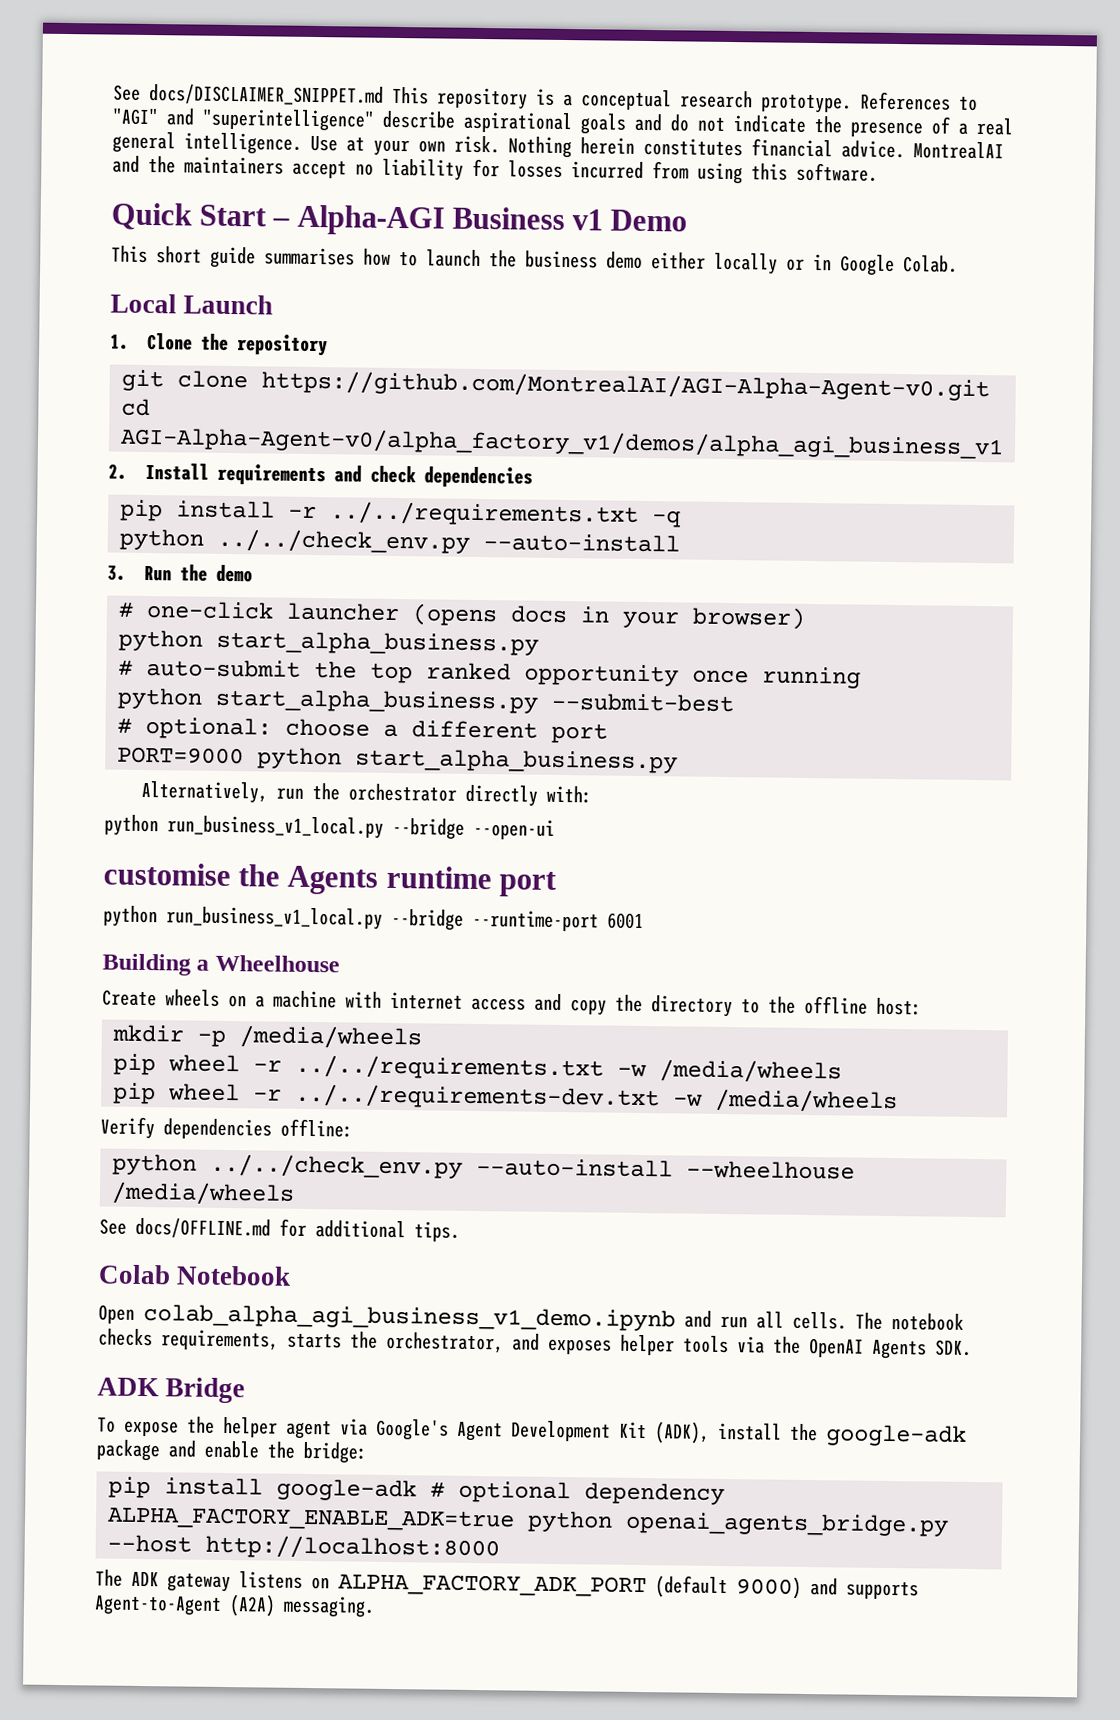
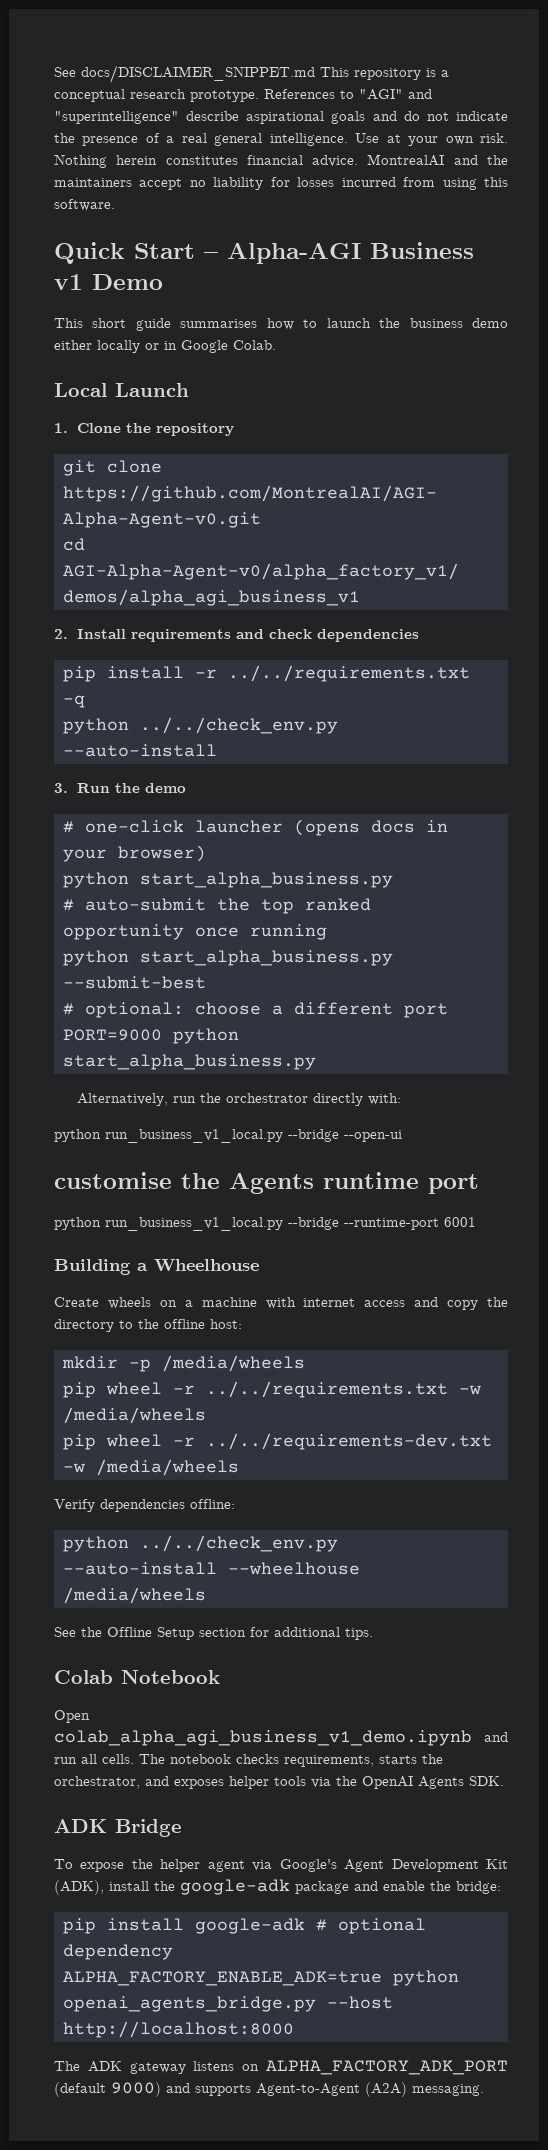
- See docs/OFFLINE.md for additional tips.
+ See the Offline Setup section for additional tips.

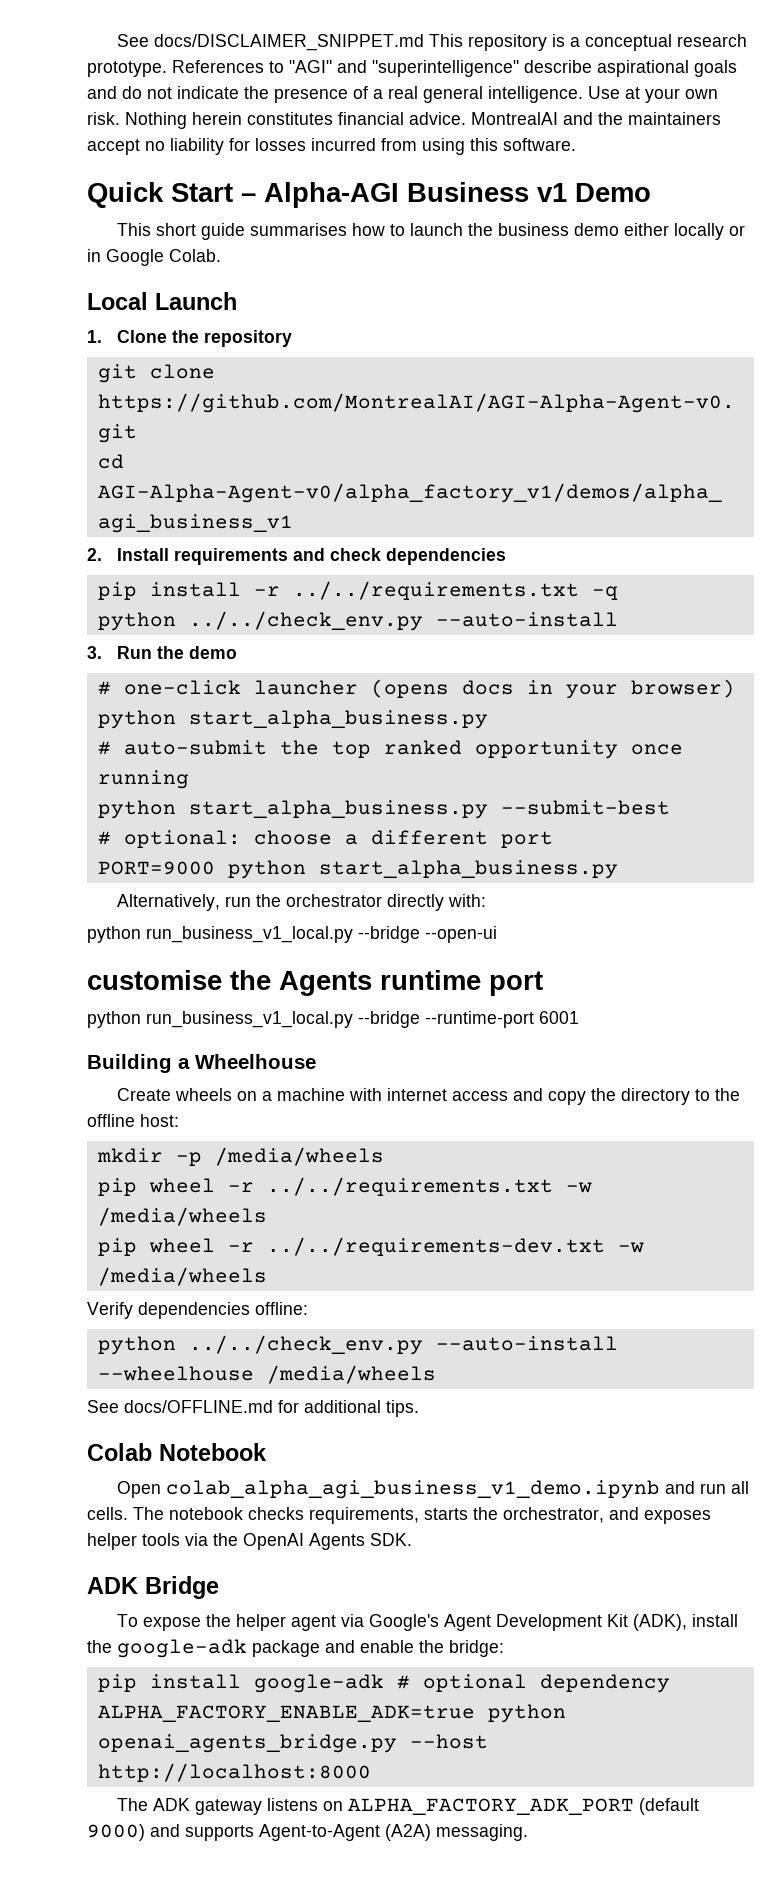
- See the Offline Setup section for additional tips.
+ See docs/OFFLINE.md for additional tips.

